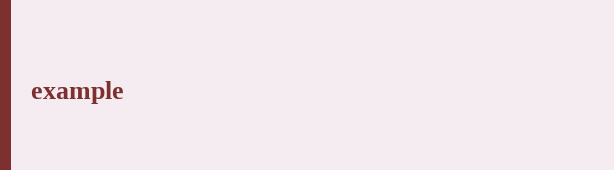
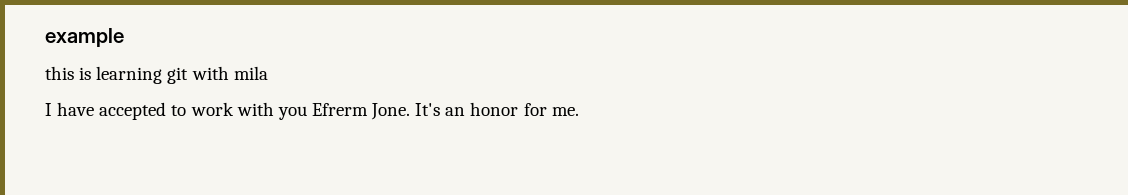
+ this is learning git with mila
+ I have accepted to work with you Efrerm Jone. It's an honor for me.

